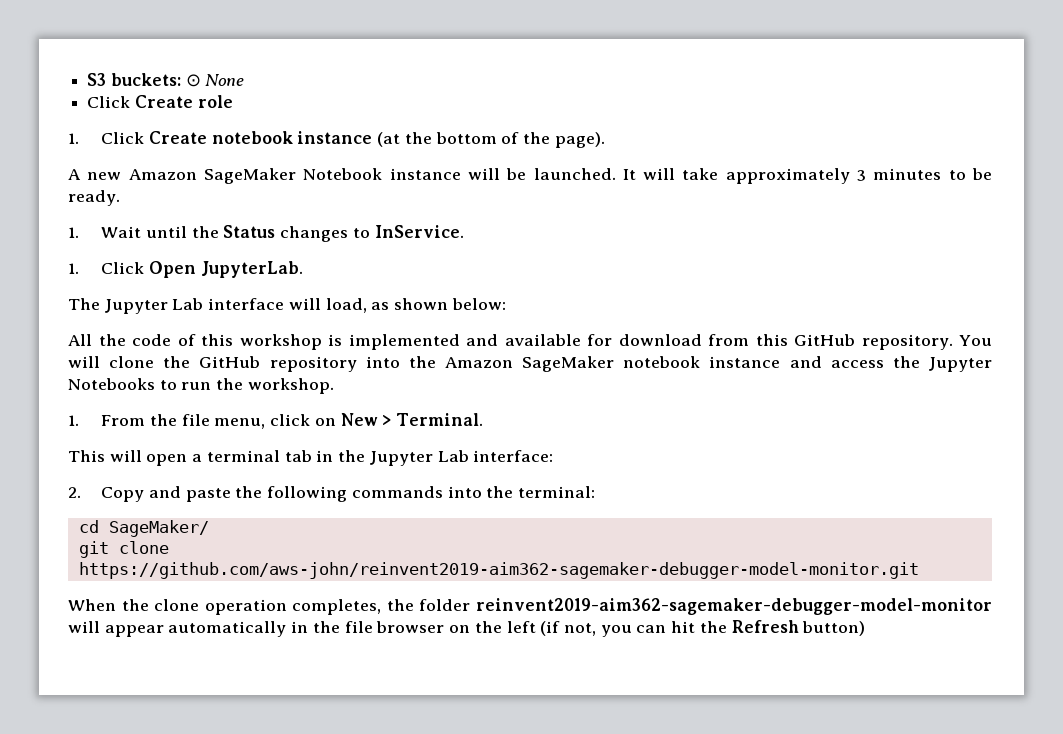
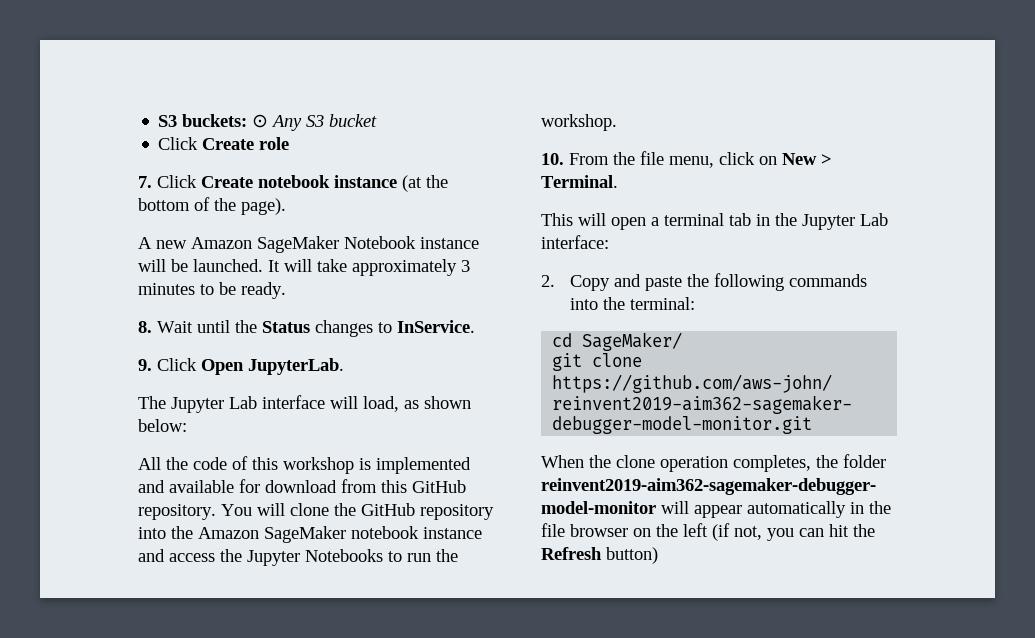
- S3 buckets: ⊙ None
+ S3 buckets: ⊙ Any S3 bucket
- 1. Click Create notebook instance (at the bottom of the page).
+ 7. Click Create notebook instance (at the bottom of the page).
- 1. Wait until the Status changes to InService.
+ 8. Wait until the Status changes to InService.
- 1. Click Open JupyterLab.
+ 9. Click Open JupyterLab.
- 1. From the file menu, click on New > Terminal.
+ 10. From the file menu, click on New > Terminal.

